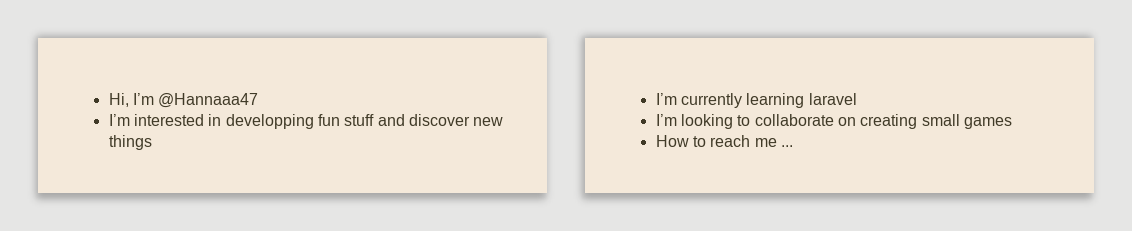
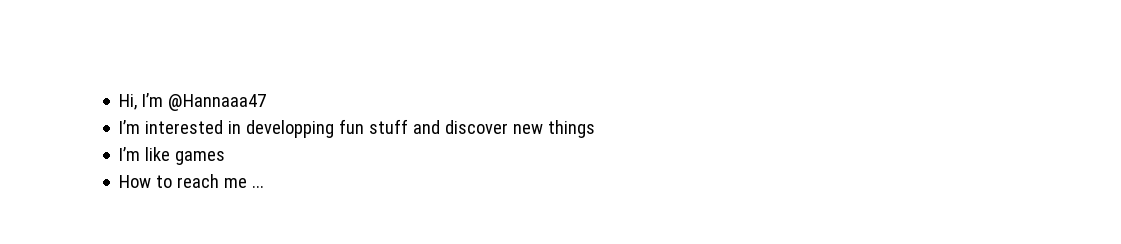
- I’m currently learning laravel
- I’m looking to collaborate on creating small games
+ I’m like games

